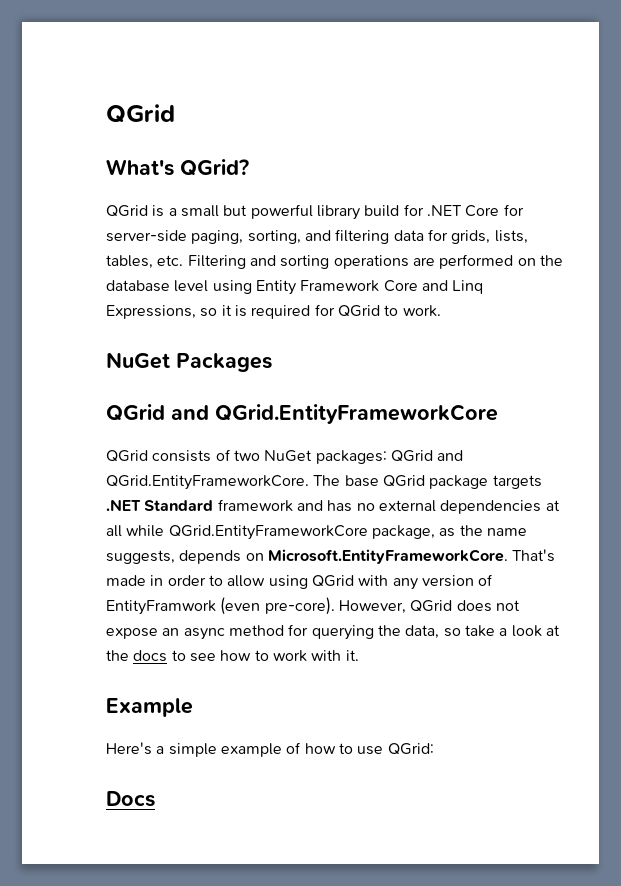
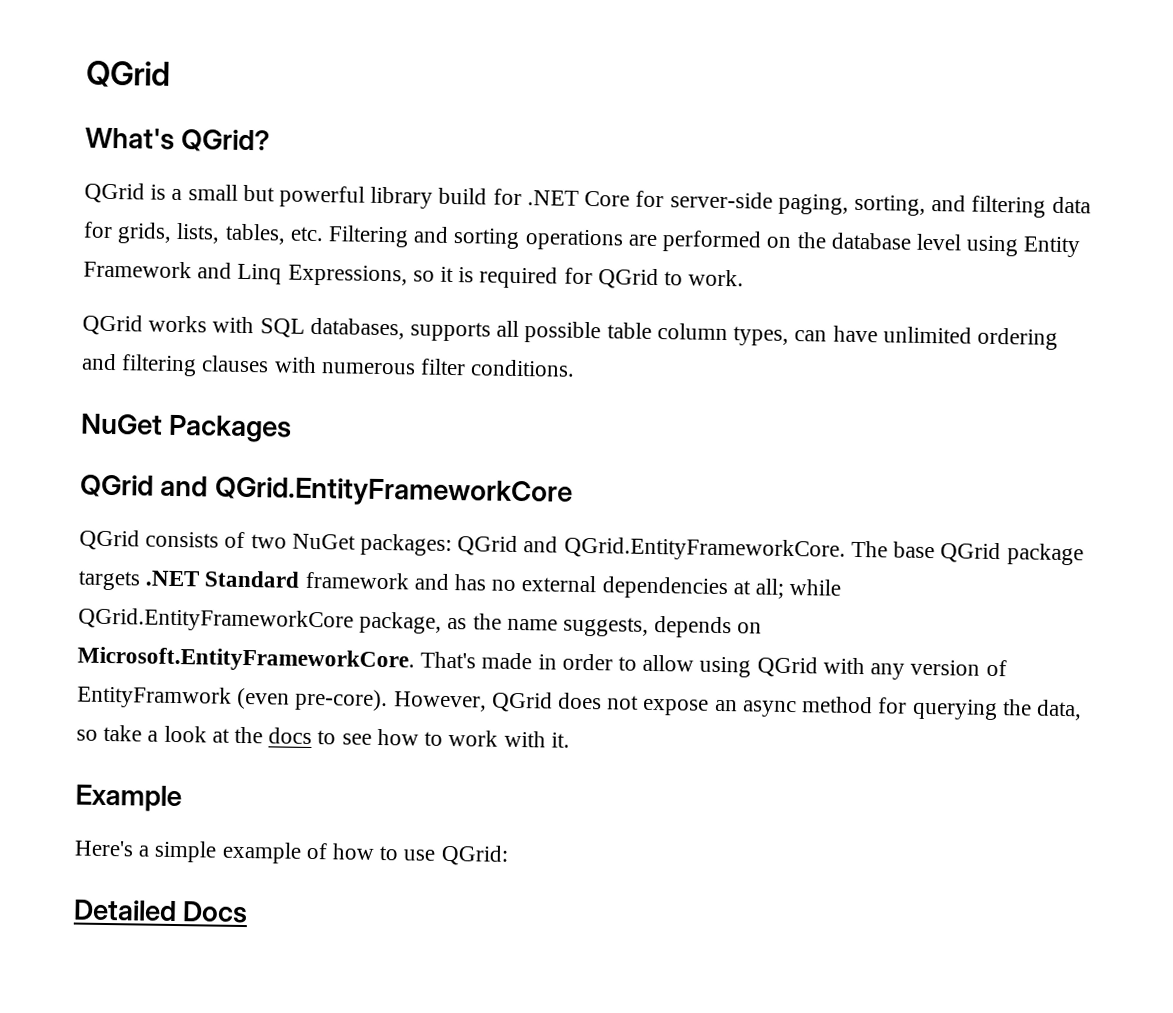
- QGrid is a small but powerful library build for .NET Core for server-side paging, sorting, and filtering data for grids, lists, tables, etc. Filtering and sorting operations are performed on the database level using Entity Framework Core and Linq Expressions, so it is required for QGrid to work.
+ QGrid is a small but powerful library build for .NET Core for server-side paging, sorting, and filtering data for grids, lists, tables, etc. Filtering and sorting operations are performed on the database level using Entity Framework and Linq Expressions, so it is required for QGrid to work.
+ QGrid works with SQL databases, supports all possible table column types, can have unlimited ordering and filtering clauses with numerous filter conditions.
- QGrid consists of two NuGet packages: QGrid and QGrid.EntityFrameworkCore. The base QGrid package targets .NET Standard framework and has no external dependencies at all while QGrid.EntityFrameworkCore package, as the name suggests, depends on Microsoft.EntityFrameworkCore. That's made in order to allow using QGrid with any version of EntityFramwork (even pre-core).
+ QGrid consists of two NuGet packages: QGrid and QGrid.EntityFrameworkCore. The base QGrid package targets .NET Standard framework and has no external dependencies at all; while QGrid.EntityFrameworkCore package, as the name suggests, depends on Microsoft.EntityFrameworkCore. That's made in order to allow using QGrid with any version of EntityFramwork (even pre-core).
- Docs
+ Detailed Docs

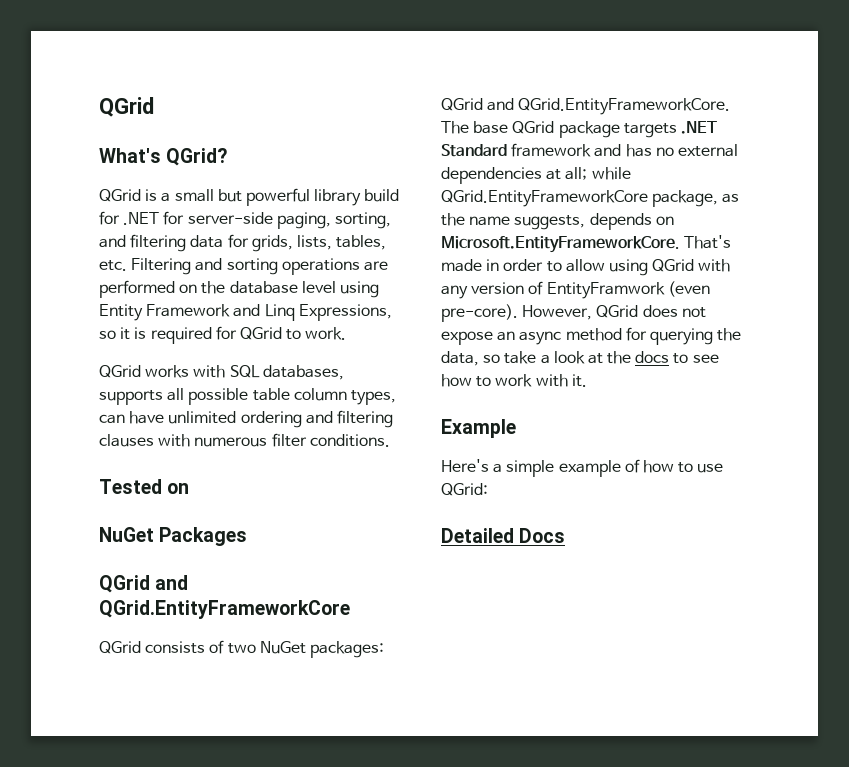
- QGrid is a small but powerful library build for .NET Core for server-side paging, sorting, and filtering data for grids, lists, tables, etc. Filtering and sorting operations are performed on the database level using Entity Framework and Linq Expressions, so it is required for QGrid to work.
+ QGrid is a small but powerful library build for .NET for server-side paging, sorting, and filtering data for grids, lists, tables, etc. Filtering and sorting operations are performed on the database level using Entity Framework and Linq Expressions, so it is required for QGrid to work.
+ Tested on

